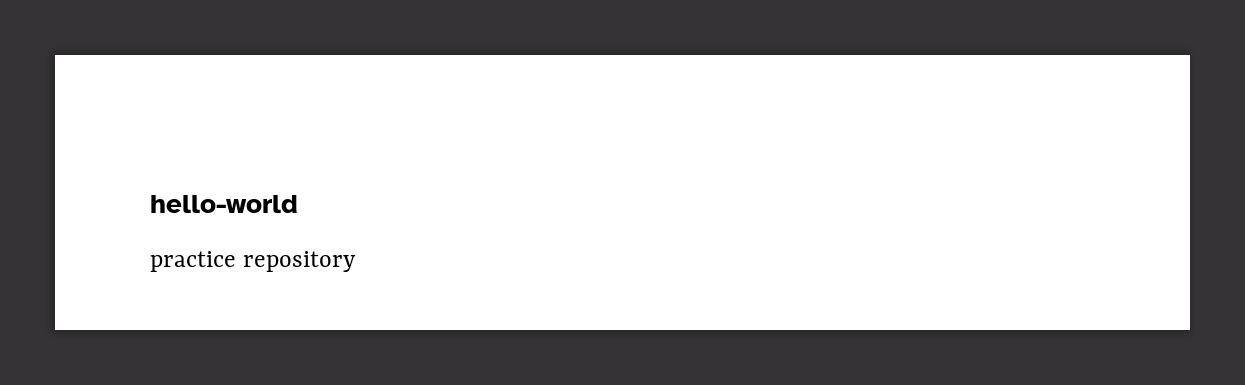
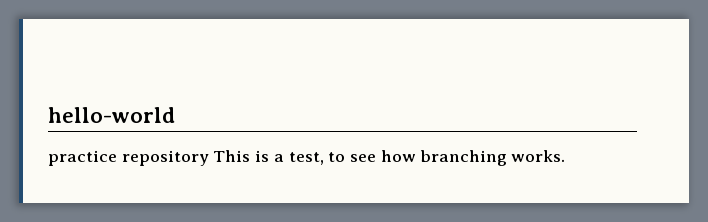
- practice repository
+ practice repository This is a test, to see how branching works.

